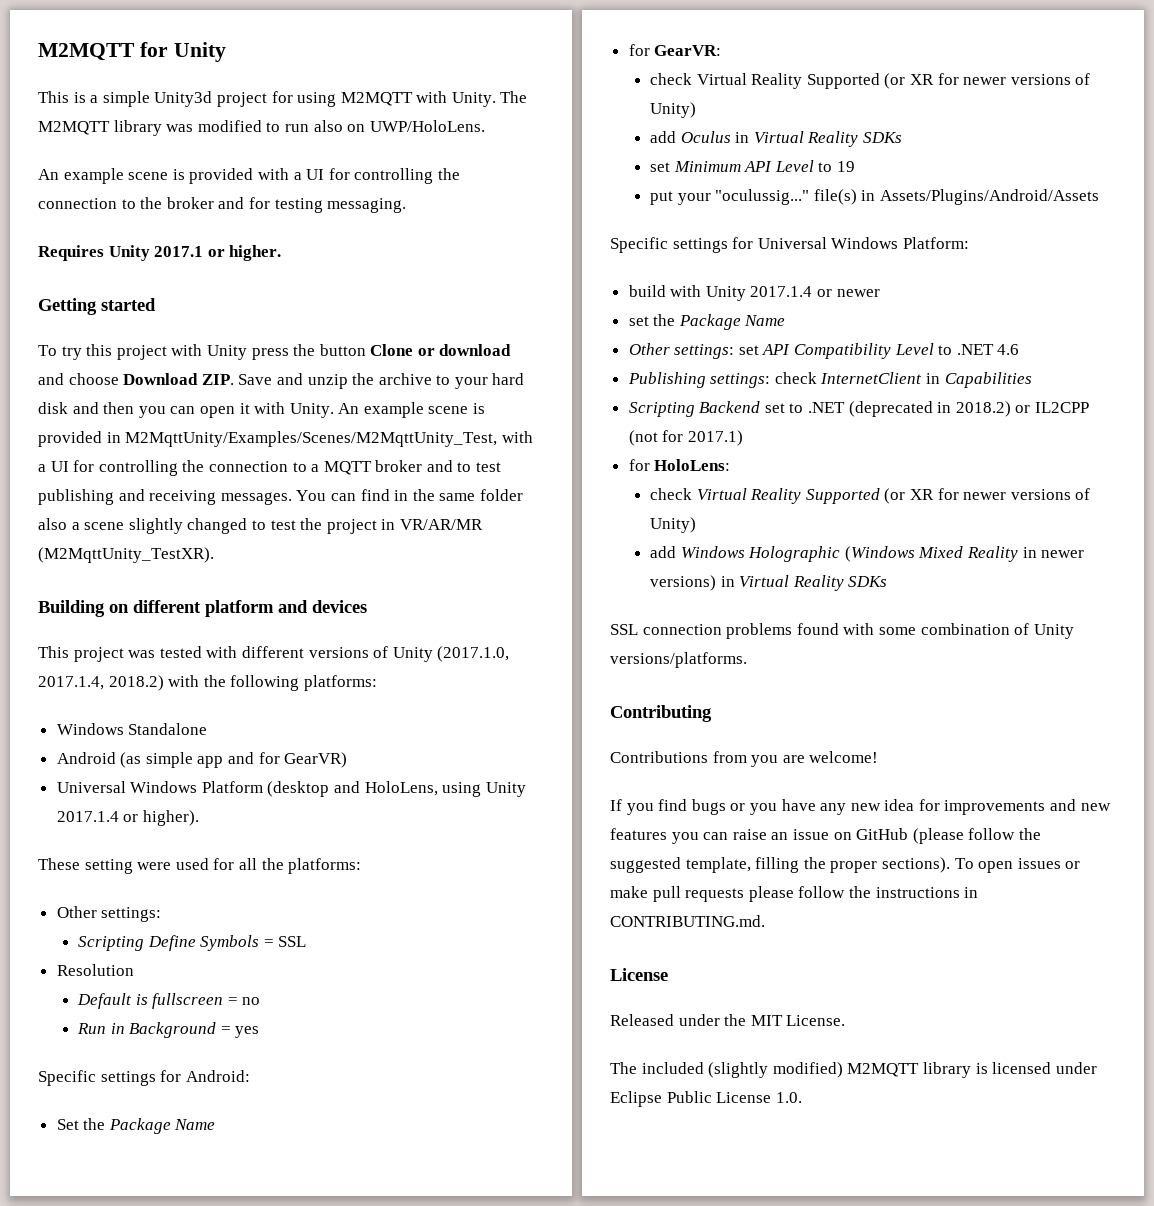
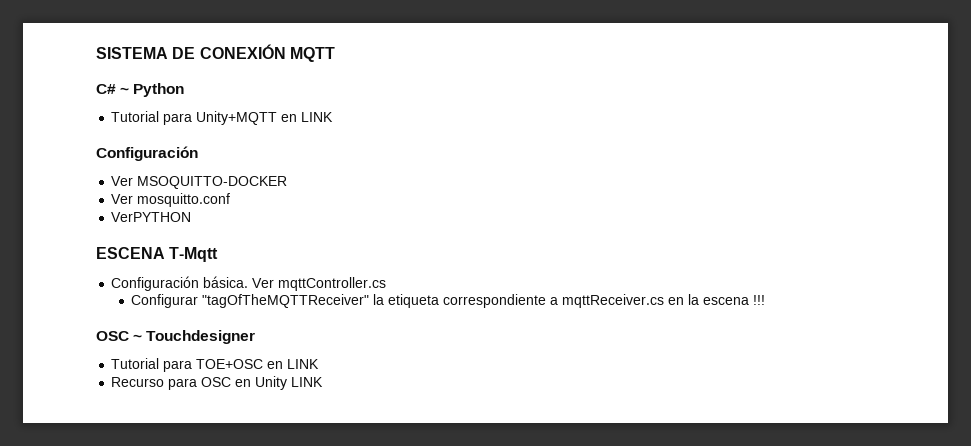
- M2MQTT for Unity
- This is a simple Unity3d project for using M2MQTT with Unity. The M2MQTT library was modified to run also on UWP/HoloLens.
- An example scene is provided with a UI for controlling the connection to the broker and for testing messaging.
- Requires Unity 2017.1 or higher.
- Getting started
- To try this project with Unity press the button Clone or download and choose Download ZIP. Save and unzip the archive to your hard disk and then you can open it with Unity. An example scene is provided in M2MqttUnity/Examples/Scenes/M2MqttUnity_Test, with a UI for controlling the connection to a MQTT broker and to test publishing and receiving messages. You can find in the same folder also a scene slightly changed to test the project in VR/AR/MR (M2MqttUnity_TestXR).
- Building on different platform and devices
- This project was tested with different versions of Unity (2017.1.0, 2017.1.4, 2018.2) with the following platforms:
- Windows Standalone
- Android (as simple app and for GearVR)
- Universal Windows Platform (desktop and HoloLens, using Unity 2017.1.4 or higher).
- These setting were used for all the platforms:
- Other settings:
- Scripting Define Symbols = SSL
- Resolution
- Default is fullscreen = no
- Run in Background = yes
- Specific settings for Android:
- Set the Package Name
- for GearVR:
- check Virtual Reality Supported (or XR for newer versions of Unity)
- add Oculus in Virtual Reality SDKs
- set Minimum API Level to 19
- put your "oculussig..." file(s) in Assets/Plugins/Android/Assets
- Specific settings for Universal Windows Platform:
- build with Unity 2017.1.4 or newer
- set the Package Name
- Other settings: set API Compatibility Level to .NET 4.6
- Publishing settings: check InternetClient in Capabilities
- Scripting Backend set to .NET (deprecated in 2018.2) or IL2CPP (not for 2017.1)
- for HoloLens:
- check Virtual Reality Supported (or XR for newer versions of Unity)
- add Windows Holographic (Windows Mixed Reality in newer versions) in Virtual Reality SDKs
- SSL connection problems found with some combination of Unity versions/platforms.
- Contributing
- Contributions from you are welcome!
- If you find bugs or you have any new idea for improvements and new features you can raise an issue on GitHub (please follow the suggested template, filling the proper sections). To open issues or make pull requests please follow the instructions in CONTRIBUTING.md.
- License
- Released under the MIT License.
- The included (slightly modified) M2MQTT library is licensed under Eclipse Public License 1.0.
+ SISTEMA DE CONEXIÓN MQTT
+ C# ~ Python
+ Tutorial para Unity+MQTT en LINK
+ Configuración
+ Ver MSOQUITTO-DOCKER
+ Ver mosquitto.conf
+ VerPYTHON
+ ESCENA T-Mqtt
+ Configuración básica. Ver mqttController.cs
+ Configurar "tagOfTheMQTTReceiver" la etiqueta correspondiente a mqttReceiver.cs en la escena !!!
+ OSC ~ Touchdesigner
+ Tutorial para TOE+OSC en LINK
+ Recurso para OSC en Unity LINK

